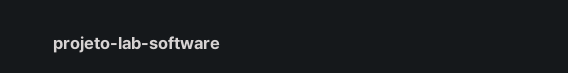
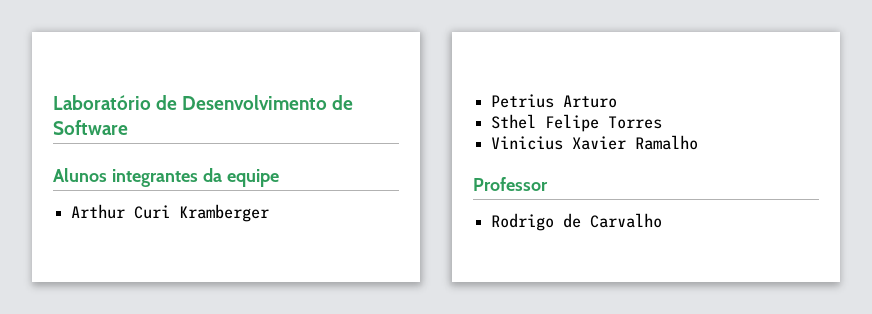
- projeto-lab-software
+ Laboratório de Desenvolvimento de Software
+ Alunos integrantes da equipe
+ Arthur Curi Kramberger
+ Petrius Arturo
+ Sthel Felipe Torres
+ Vinicius Xavier Ramalho
+ Professor
+ Rodrigo de Carvalho

